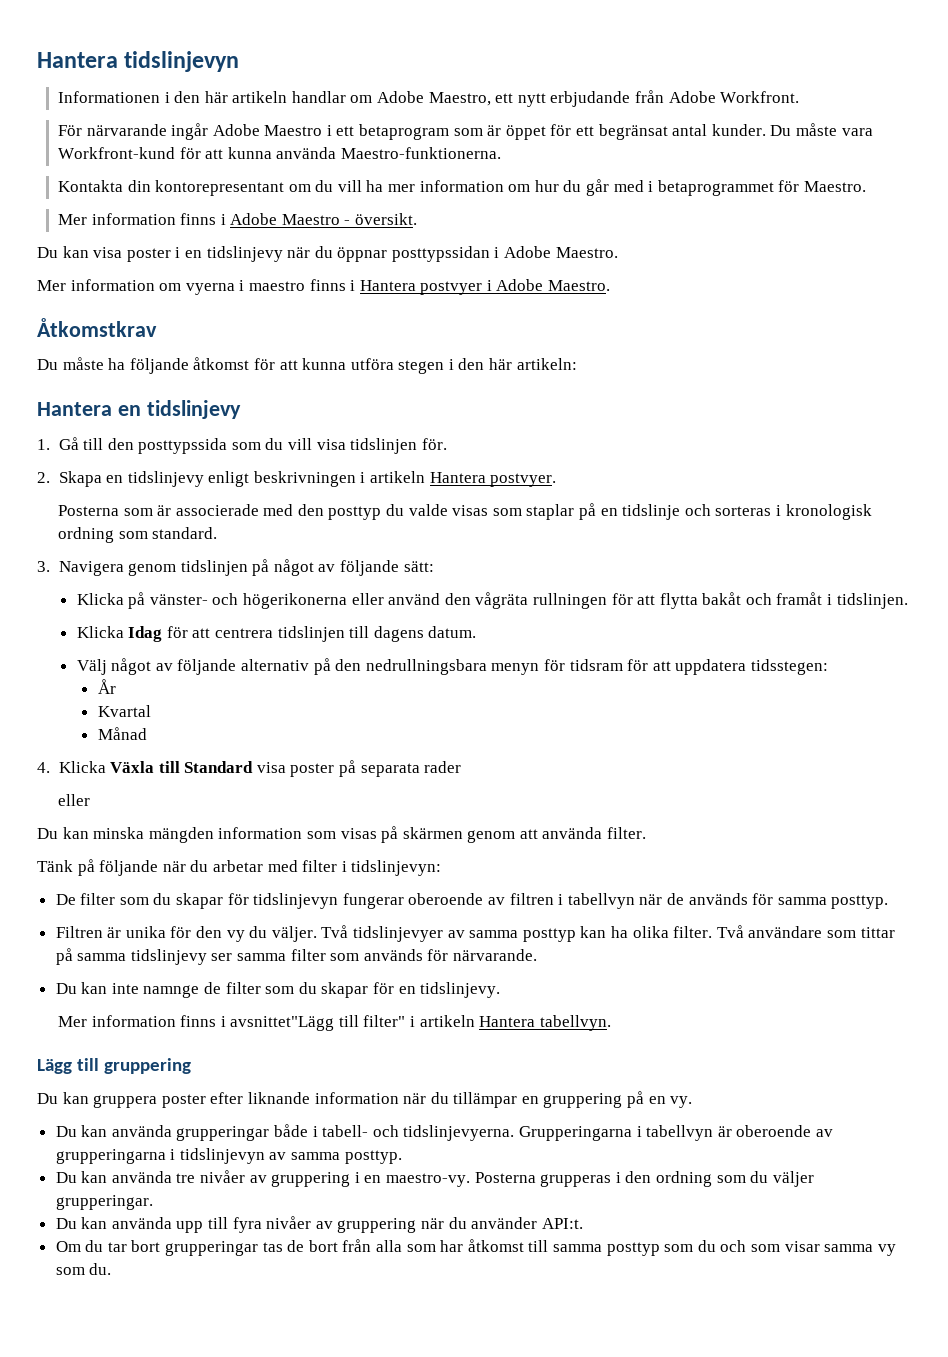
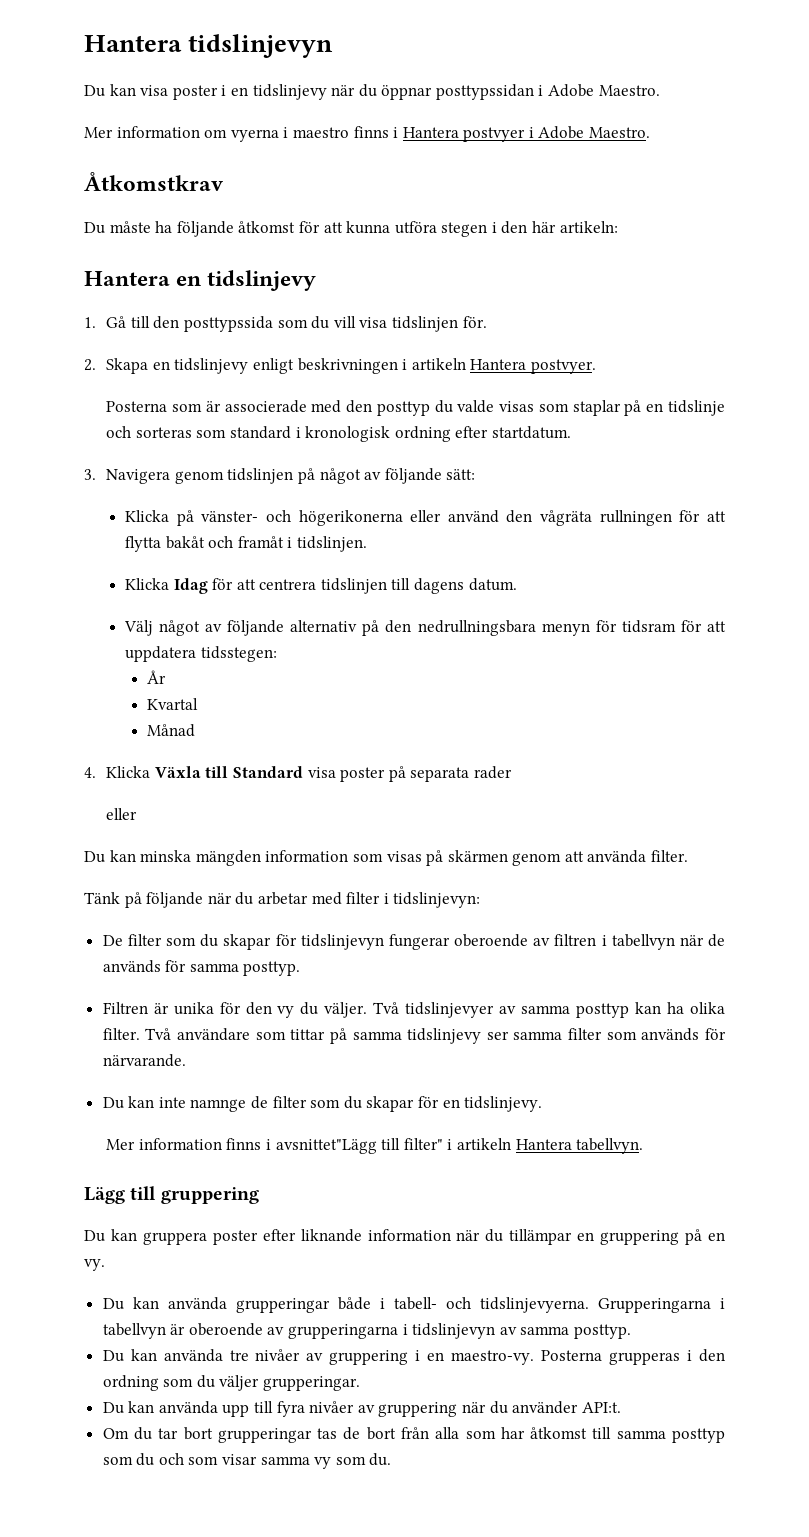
- Informationen i den här artikeln handlar om Adobe Maestro, ett nytt erbjudande från Adobe Workfront.
- För närvarande ingår Adobe Maestro i ett betaprogram som är öppet för ett begränsat antal kunder. Du måste vara Workfront-kund för att kunna använda Maestro-funktionerna.
- Kontakta din kontorepresentant om du vill ha mer information om hur du går med i betaprogrammet för Maestro.
- Mer information finns i Adobe Maestro - översikt.
- Posterna som är associerade med den posttyp du valde visas som staplar på en tidslinje och sorteras i kronologisk ordning som standard.
+ Posterna som är associerade med den posttyp du valde visas som staplar på en tidslinje och sorteras som standard i kronologisk ordning efter startdatum.

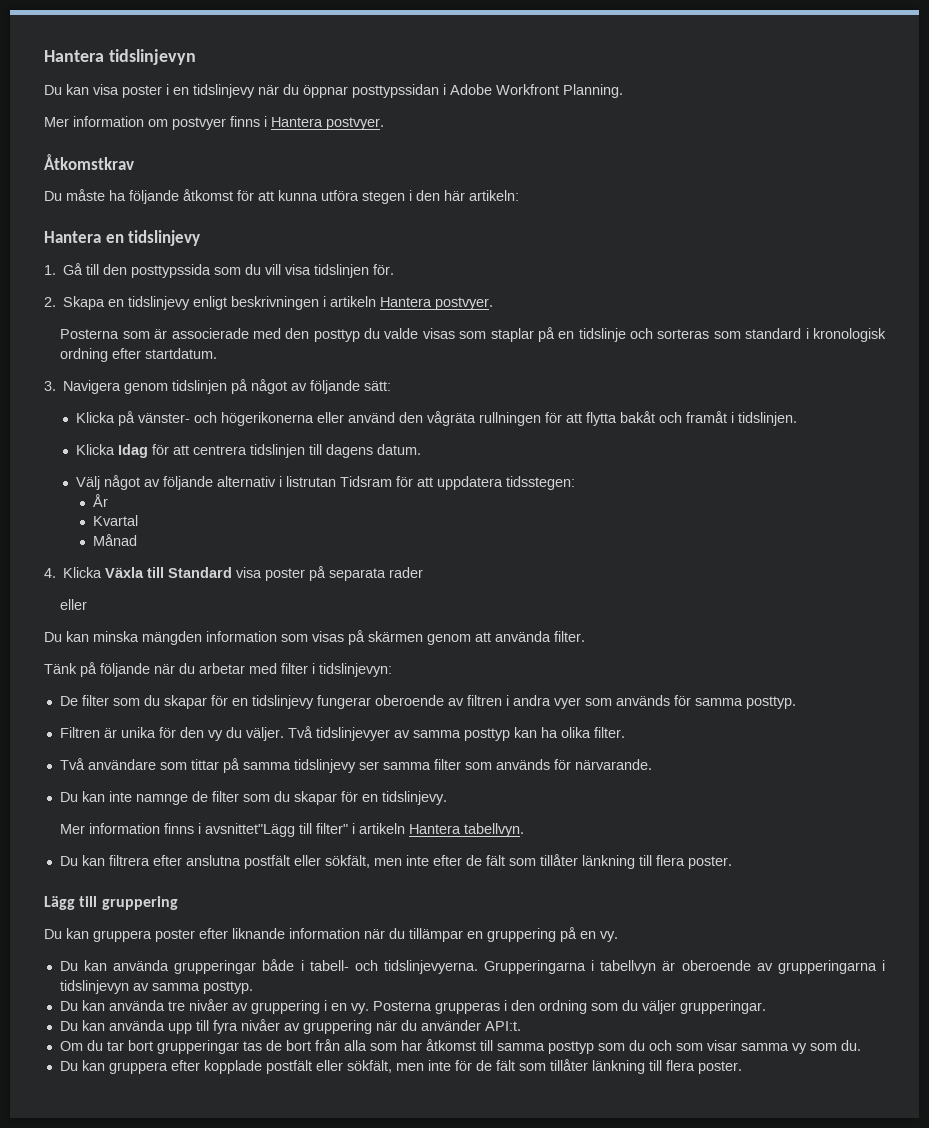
- Du kan visa poster i en tidslinjevy när du öppnar posttypssidan i Adobe Maestro.
+ Du kan visa poster i en tidslinjevy när du öppnar posttypssidan i Adobe Workfront Planning.
- Mer information om vyerna i maestro finns i Hantera postvyer i Adobe Maestro.
+ Mer information om postvyer finns i Hantera postvyer.
- Välj något av följande alternativ på den nedrullningsbara menyn för tidsram för att uppdatera tidsstegen:
+ Välj något av följande alternativ i listrutan Tidsram för att uppdatera tidsstegen:
- De filter som du skapar för tidslinjevyn fungerar oberoende av filtren i tabellvyn när de används för samma posttyp.
+ De filter som du skapar för en tidslinjevy fungerar oberoende av filtren i andra vyer som används för samma posttyp.
- Två tidslinjevyer av samma posttyp kan ha olika filter. Två användare som tittar på samma tidslinjevy ser samma filter som används för närvarande.
+ Två tidslinjevyer av samma posttyp kan ha olika filter.
+ Två användare som tittar på samma tidslinjevy ser samma filter som används för närvarande.
+ Du kan filtrera efter anslutna postfält eller sökfält, men inte efter de fält som tillåter länkning till flera poster.
- Du kan använda tre nivåer av gruppering i en maestro-vy.
+ Du kan använda tre nivåer av gruppering i en vy.
+ Du kan gruppera efter kopplade postfält eller sökfält, men inte för de fält som tillåter länkning till flera poster.

